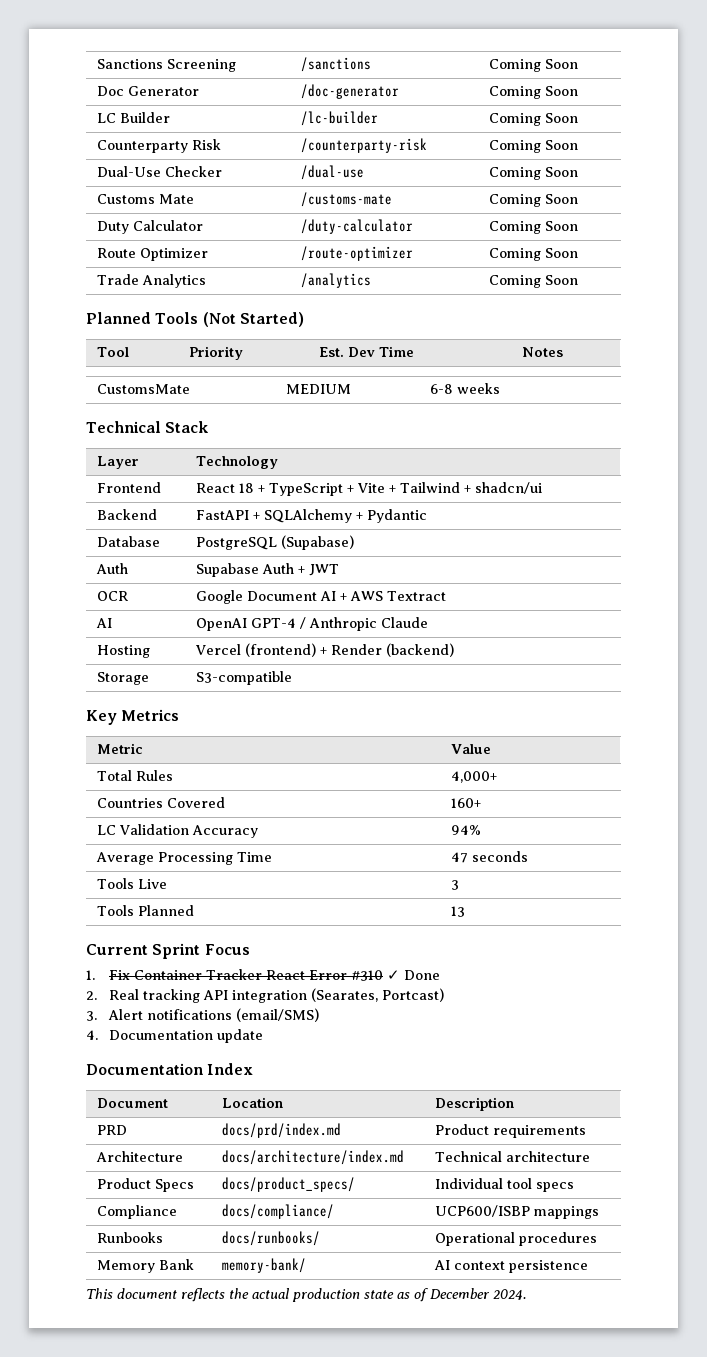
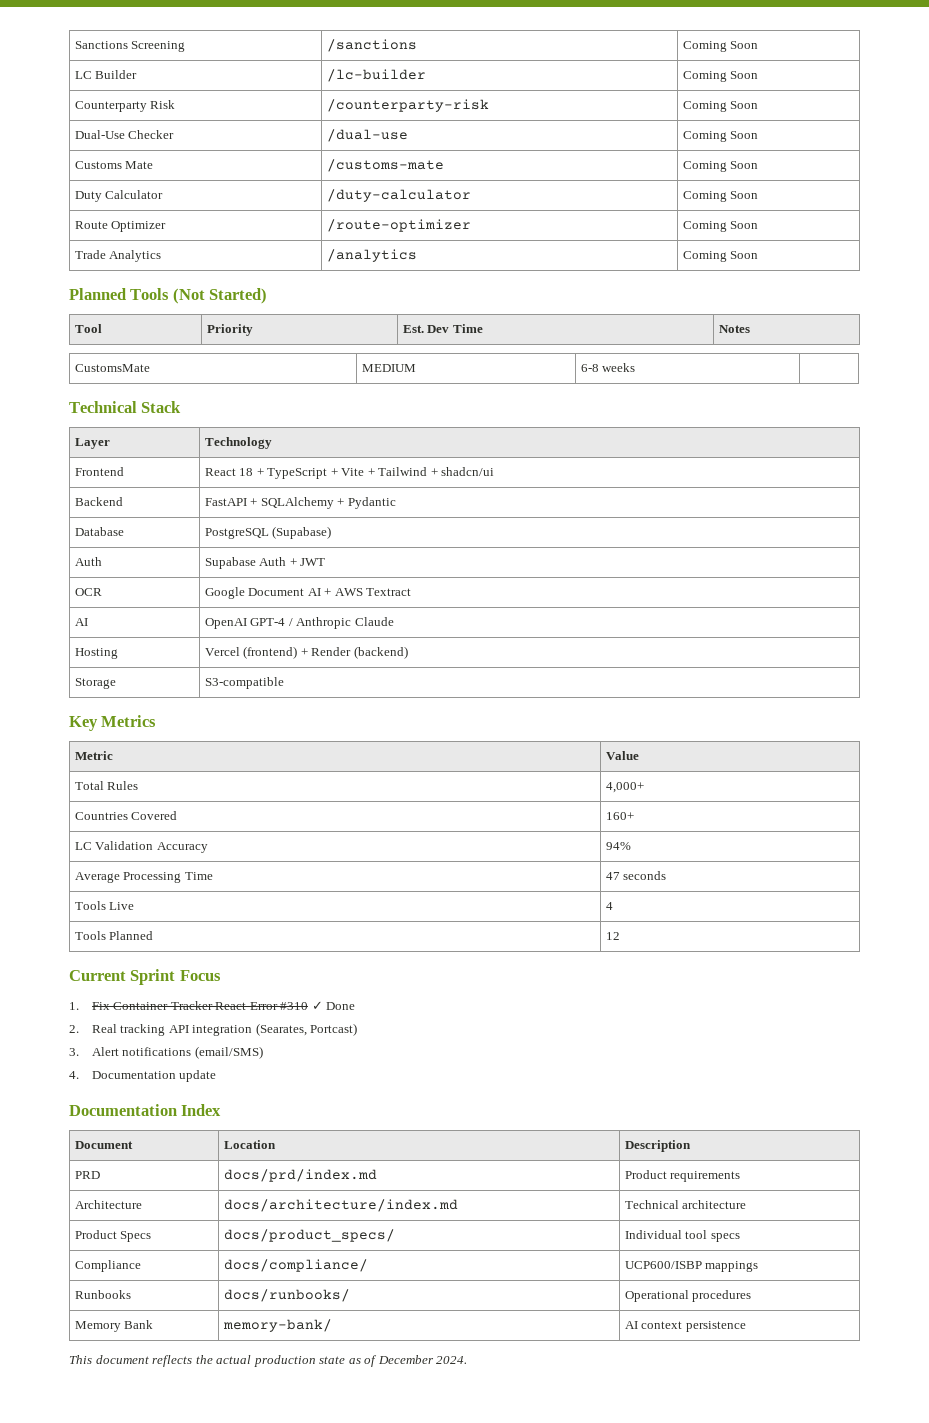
- Doc Generator | /doc-generator | Coming Soon
- Tools Live | 3
+ Tools Live | 4
- Tools Planned | 13
+ Tools Planned | 12

